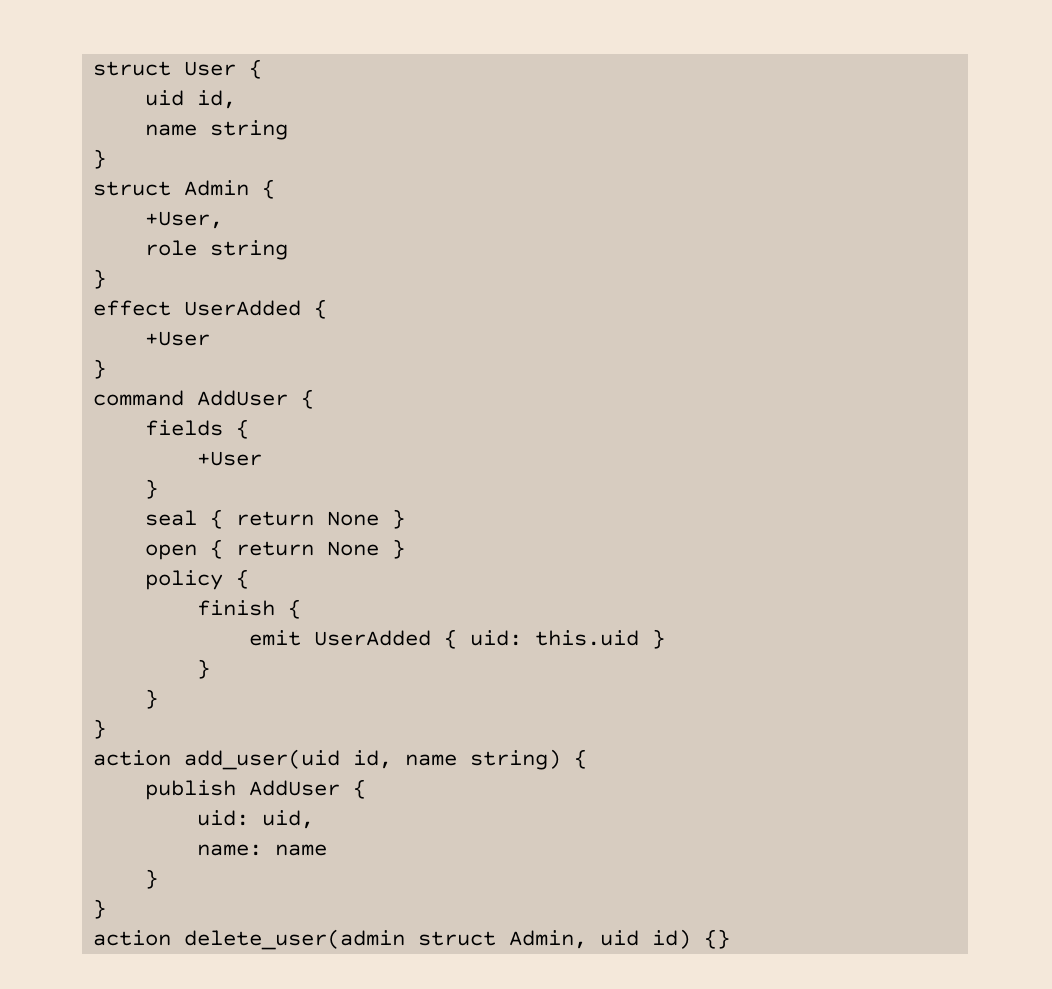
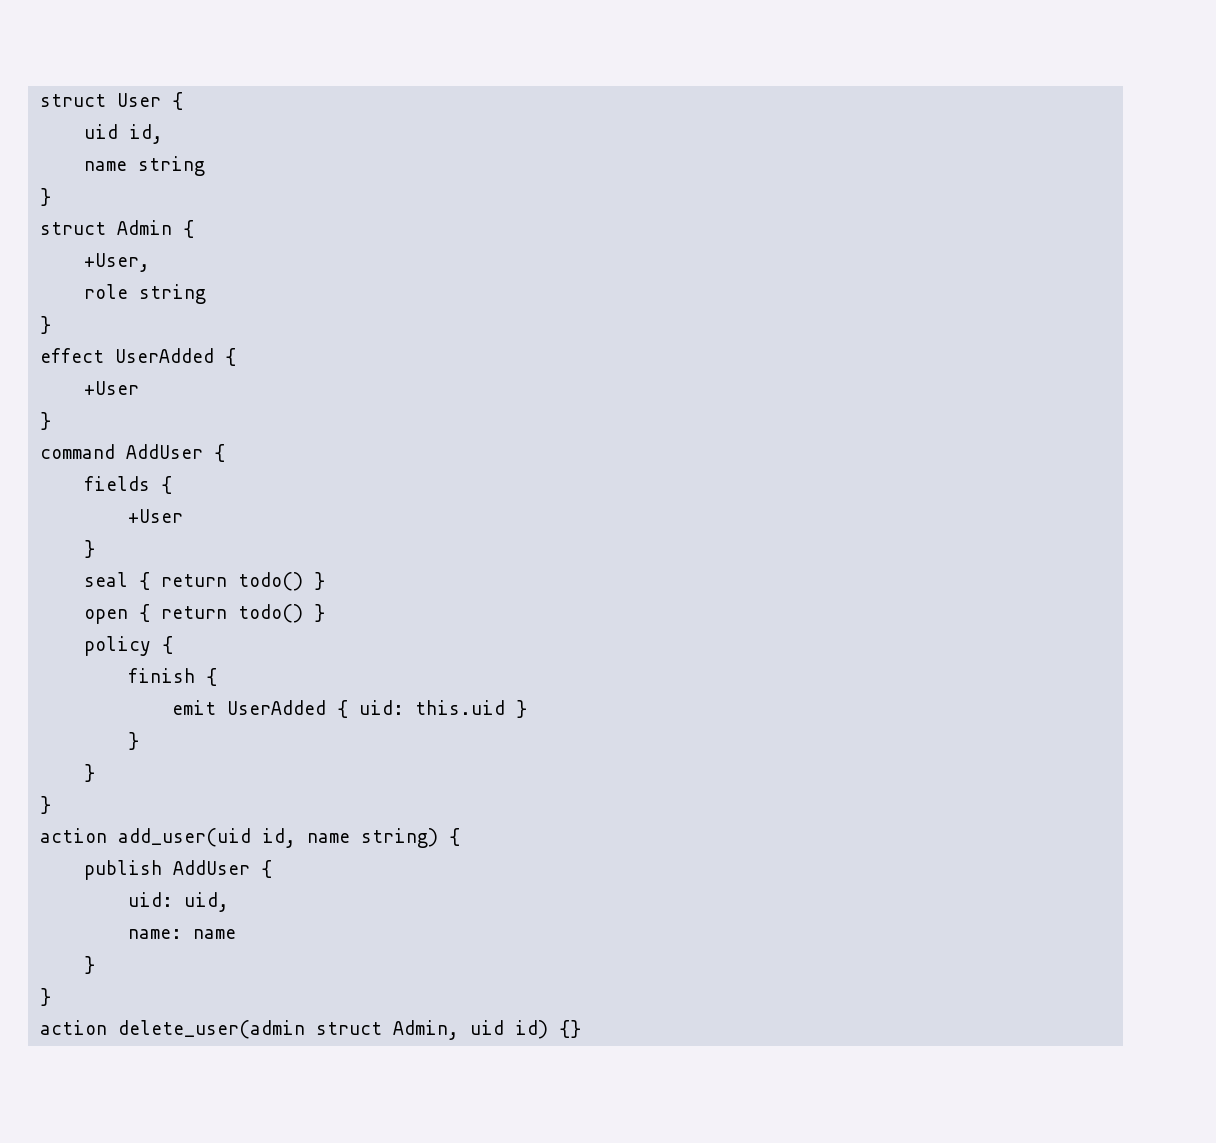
- seal { return None }
+ seal { return todo() }
- open { return None }
+ open { return todo() }

